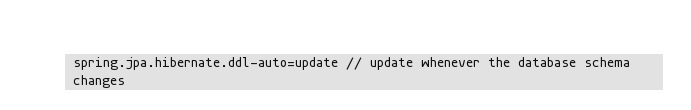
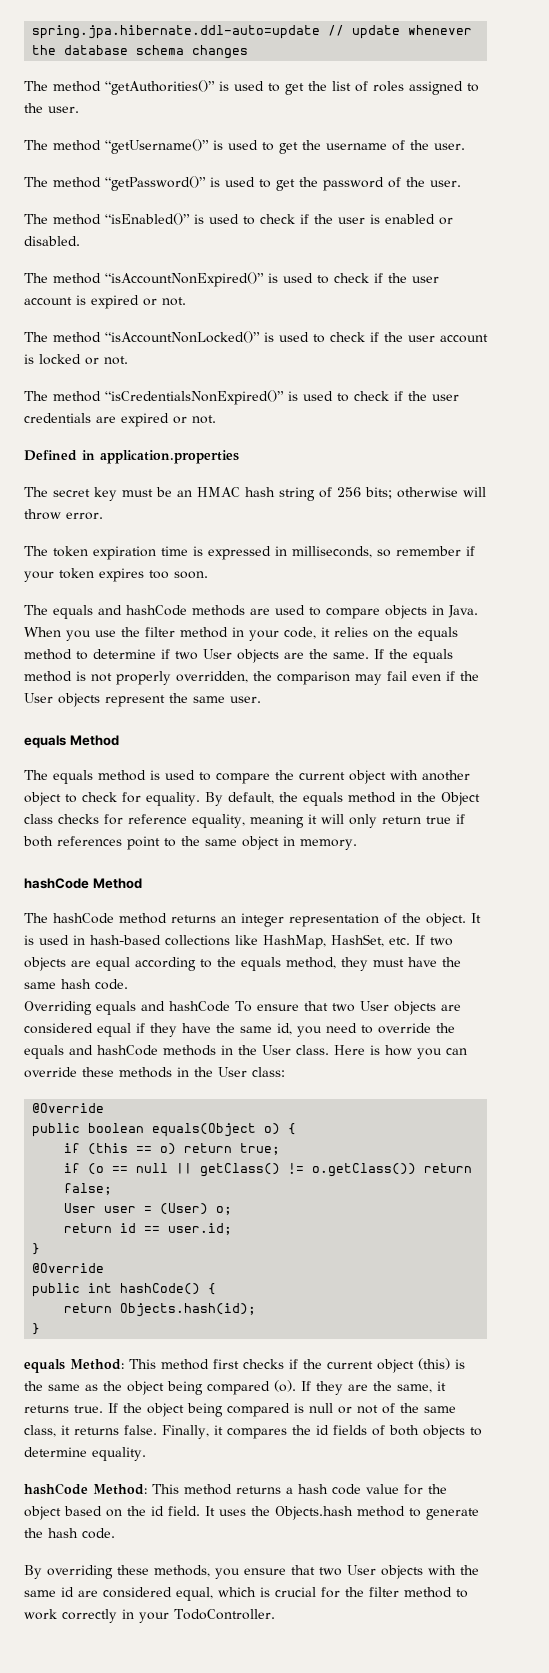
+ The method “getAuthorities()” is used to get the list of roles assigned to the user.
+ The method “getUsername()” is used to get the username of the user.
+ The method “getPassword()” is used to get the password of the user.
+ The method “isEnabled()” is used to check if the user is enabled or disabled.
+ The method “isAccountNonExpired()” is used to check if the user account is expired or not.
+ The method “isAccountNonLocked()” is used to check if the user account is locked or not.
+ The method “isCredentialsNonExpired()” is used to check if the user credentials are expired or not.
+ Defined in application.properties
+ The secret key must be an HMAC hash string of 256 bits; otherwise will throw error.
+ The token expiration time is expressed in milliseconds, so remember if your token expires too soon.
+ The equals and hashCode methods are used to compare objects in Java. When you use the filter method in your code, it relies on the equals method to determine if two User objects are the same. If the equals method is not properly overridden, the comparison may fail even if the User objects represent the same user.
+ equals Method
+ The equals method is used to compare the current object with another object to check for equality. By default, the equals method in the Object class checks for reference equality, meaning it will only return true if both references point to the same object in memory.
+ hashCode Method
+ The hashCode method returns an integer representation of the object. It is used in hash-based collections like HashMap, HashSet, etc. If two objects are equal according to the equals method, they must have the same hash code.
+ Overriding equals and hashCode To ensure that two User objects are considered equal if they have the same id, you need to override the equals and hashCode methods in the User class. Here is how you can override these methods in the User class:
+ @Override
+ public boolean equals(Object o) {
+ if (this == o) return true;
+ if (o == null || getClass() != o.getClass()) return false;
+ User user = (User) o;
+ return id == user.id;
+ }
+ @Override
+ public int hashCode() {
+ return Objects.hash(id);
+ }
+ equals Method: This method first checks if the current object (this) is the same as the object being compared (o). If they are the same, it returns true. If the object being compared is null or not of the same class, it returns false. Finally, it compares the id fields of both objects to determine equality.
+ hashCode Method: This method returns a hash code value for the object based on the id field. It uses the Objects.hash method to generate the hash code.
+ By overriding these methods, you ensure that two User objects with the same id are considered equal, which is crucial for the filter method to work correctly in your TodoController.

